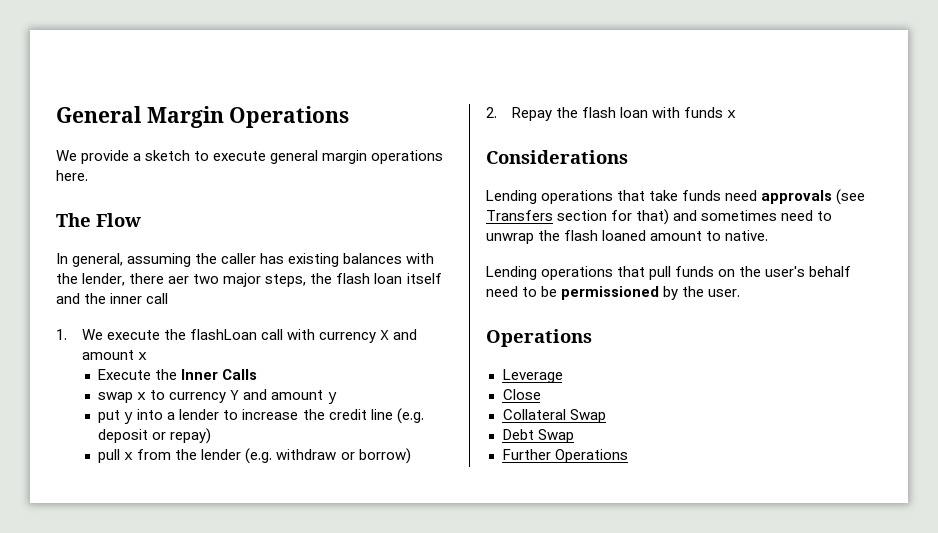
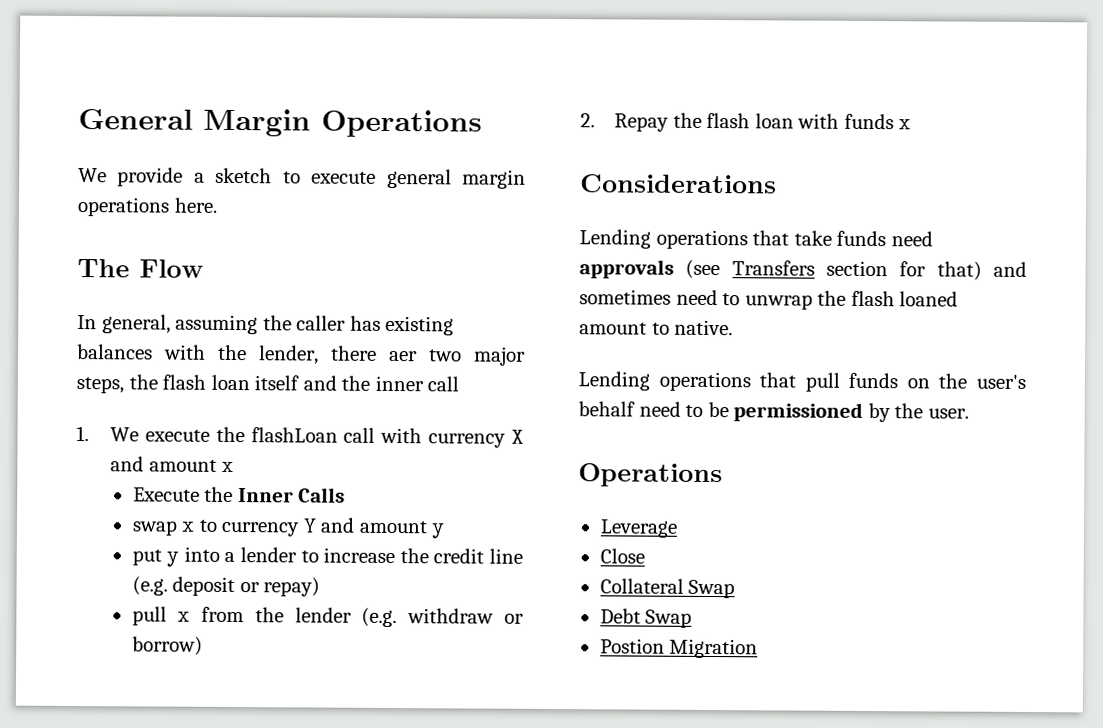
- Further Operations
+ Postion Migration

